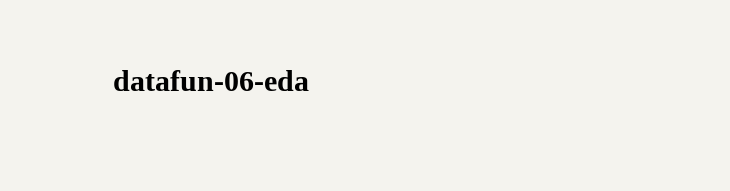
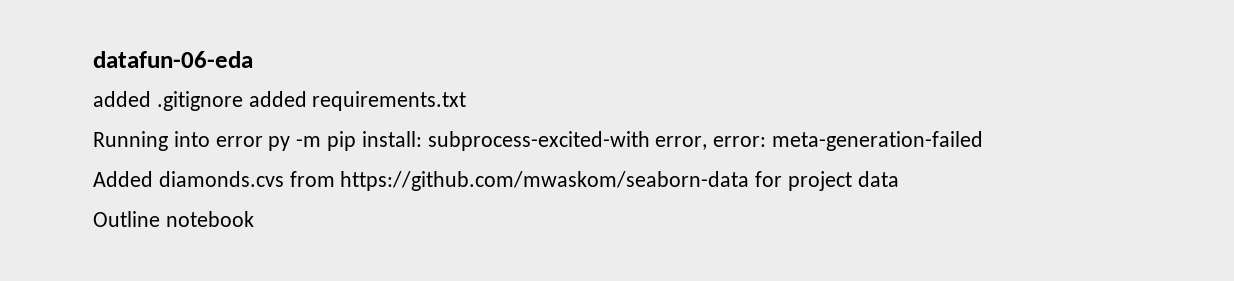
+ added .gitignore added requirements.txt
+ Running into error py -m pip install: subprocess-excited-with error, error: meta-generation-failed
+ Added diamonds.cvs from https://github.com/mwaskom/seaborn-data for project data
+ Outline notebook

